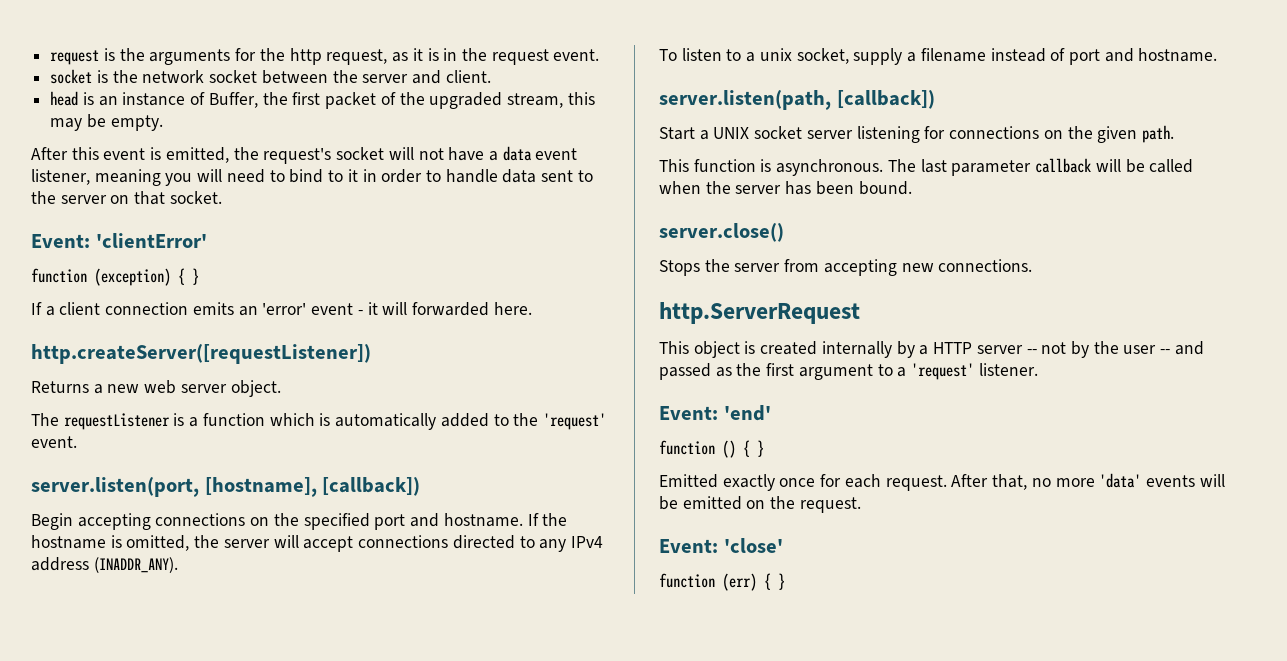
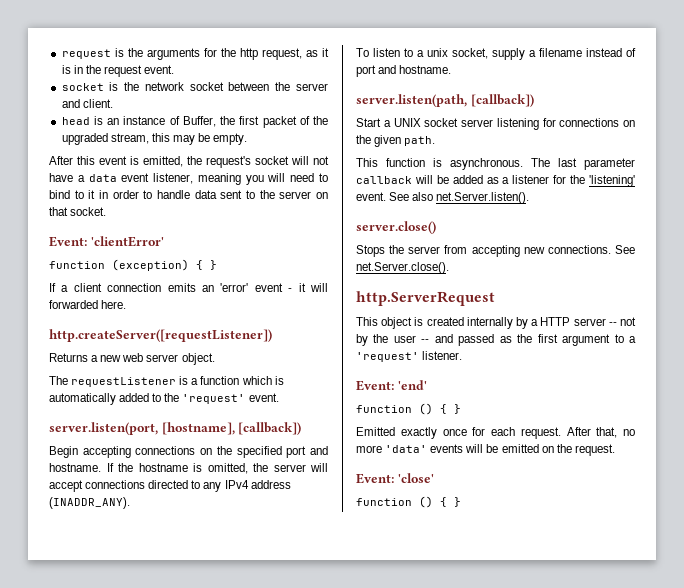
- The last parameter callback will be called when the server has been bound.
+ The last parameter callback will be added as a listener for the 'listening' event. See also net.Server.listen().
+ See net.Server.close().
  Event: 'close'
- function (err) { }
+ function () { }

